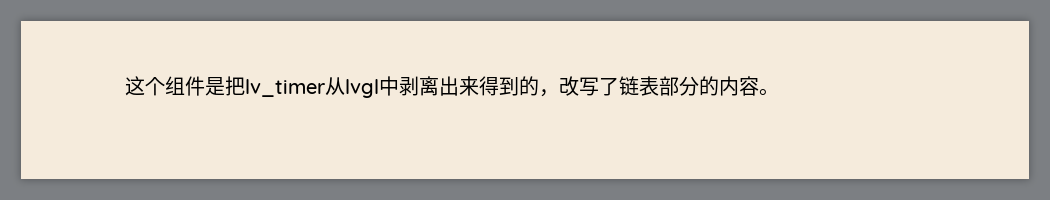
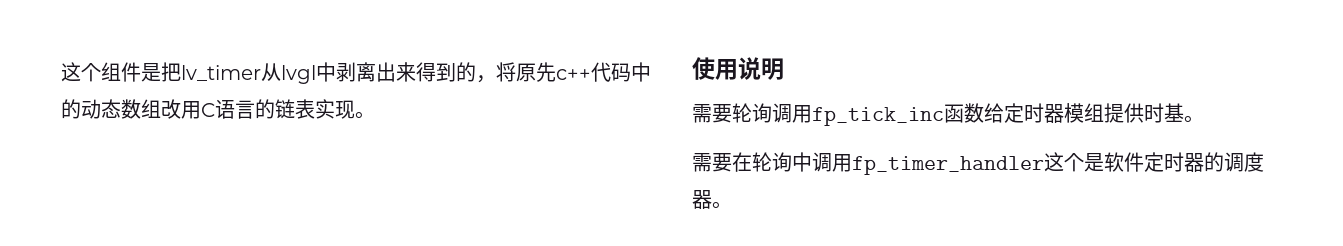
- 这个组件是把lv_timer从lvgl中剥离出来得到的，改写了链表部分的内容。
+ 这个组件是把lv_timer从lvgl中剥离出来得到的，将原先c++代码中的动态数组改用C语言的链表实现。
+ 使用说明
+ 需要轮询调用fp_tick_inc函数给定时器模组提供时基。
+ 需要在轮询中调用fp_timer_handler这个是软件定时器的调度器。

